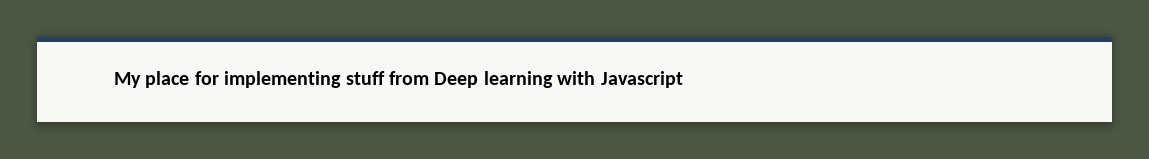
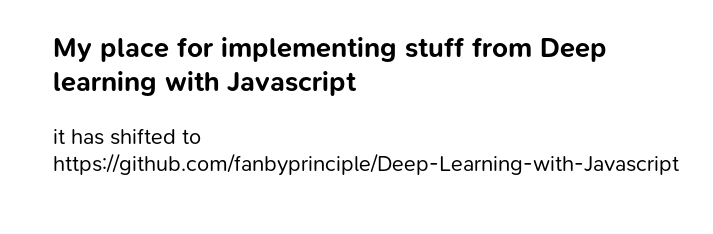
+ it has shifted to https://github.com/fanbyprinciple/Deep-Learning-with-Javascript

